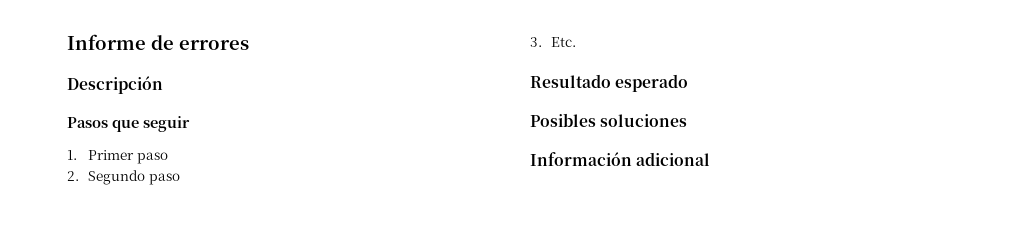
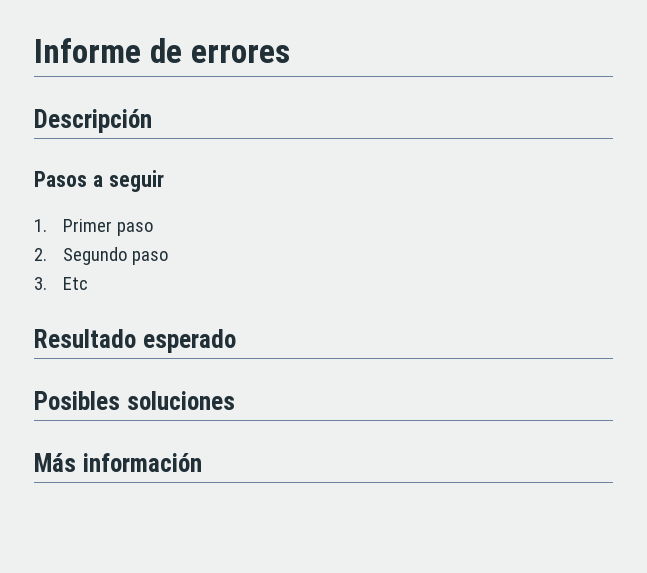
- Pasos que seguir
+ Pasos a seguir
- 3. Etc.
+ 3. Etc
- Información adicional
+ Más información

